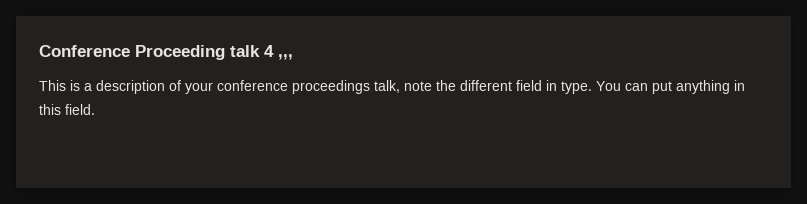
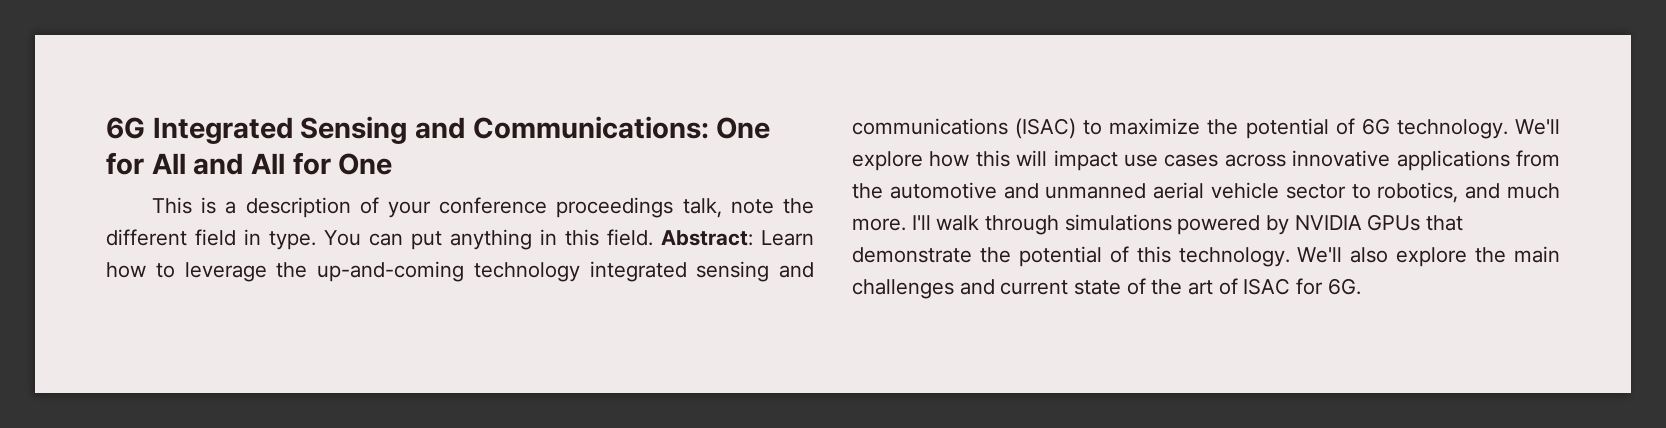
- Conference Proceeding talk 4 ,,,
+ 6G Integrated Sensing and Communications: One for All and All for One
+ Abstract: Learn how to leverage the up-and-coming technology integrated sensing and communications (ISAC) to maximize the potential of 6G technology. We'll explore how this will impact use cases across innovative applications from the automotive and unmanned aerial vehicle sector to robotics, and much more. I'll walk through simulations powered by NVIDIA GPUs that demonstrate the potential of this technology. We'll also explore the main challenges and current state of the art of ISAC for 6G.

